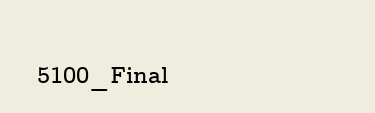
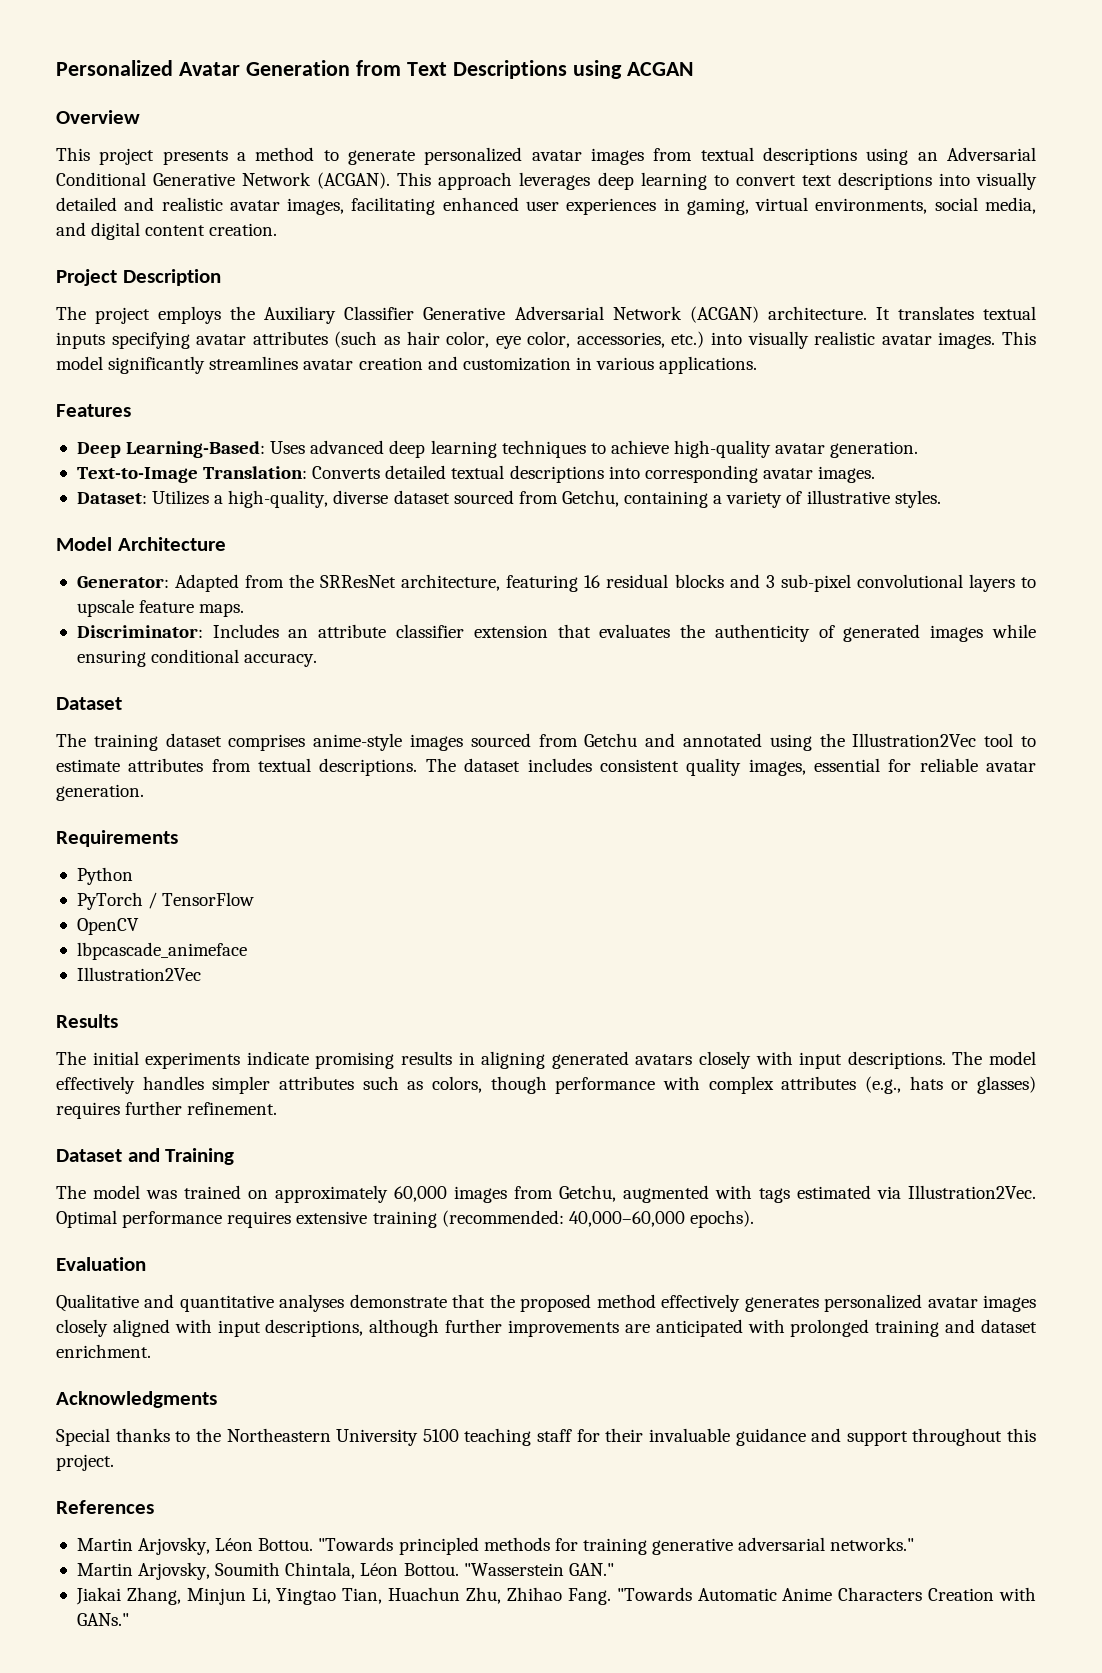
- 5100_Final
+ Personalized Avatar Generation from Text Descriptions using ACGAN
+ Overview
+ This project presents a method to generate personalized avatar images from textual descriptions using an Adversarial Conditional Generative Network (ACGAN). This approach leverages deep learning to convert text descriptions into visually detailed and realistic avatar images, facilitating enhanced user experiences in gaming, virtual environments, social media, and digital content creation.
+ Project Description
+ The project employs the Auxiliary Classifier Generative Adversarial Network (ACGAN) architecture. It translates textual inputs specifying avatar attributes (such as hair color, eye color, accessories, etc.) into visually realistic avatar images. This model significantly streamlines avatar creation and customization in various applications.
+ Features
+ Deep Learning-Based: Uses advanced deep learning techniques to achieve high-quality avatar generation.
+ Text-to-Image Translation: Converts detailed textual descriptions into corresponding avatar images.
+ Dataset: Utilizes a high-quality, diverse dataset sourced from Getchu, containing a variety of illustrative styles.
+ Model Architecture
+ Generator: Adapted from the SRResNet architecture, featuring 16 residual blocks and 3 sub-pixel convolutional layers to upscale feature maps.
+ Discriminator: Includes an attribute classifier extension that evaluates the authenticity of generated images while ensuring conditional accuracy.
+ Dataset
+ The training dataset comprises anime-style images sourced from Getchu and annotated using the Illustration2Vec tool to estimate attributes from textual descriptions. The dataset includes consistent quality images, essential for reliable avatar generation.
+ Requirements
+ Python
+ PyTorch / TensorFlow
+ OpenCV
+ lbpcascade_animeface
+ Illustration2Vec
+ Results
+ The initial experiments indicate promising results in aligning generated avatars closely with input descriptions. The model effectively handles simpler attributes such as colors, though performance with complex attributes (e.g., hats or glasses) requires further refinement.
+ Dataset and Training
+ The model was trained on approximately 60,000 images from Getchu, augmented with tags estimated via Illustration2Vec. Optimal performance requires extensive training (recommended: 40,000–60,000 epochs).
+ Evaluation
+ Qualitative and quantitative analyses demonstrate that the proposed method effectively generates personalized avatar images closely aligned with input descriptions, although further improvements are anticipated with prolonged training and dataset enrichment.
+ Acknowledgments
+ Special thanks to the Northeastern University 5100 teaching staff for their invaluable guidance and support throughout this project.
+ References
+ Martin Arjovsky, Léon Bottou. "Towards principled methods for training generative adversarial networks."
+ Martin Arjovsky, Soumith Chintala, Léon Bottou. "Wasserstein GAN."
+ Jiakai Zhang, Minjun Li, Yingtao Tian, Huachun Zhu, Zhihao Fang. "Towards Automatic Anime Characters Creation with GANs."

